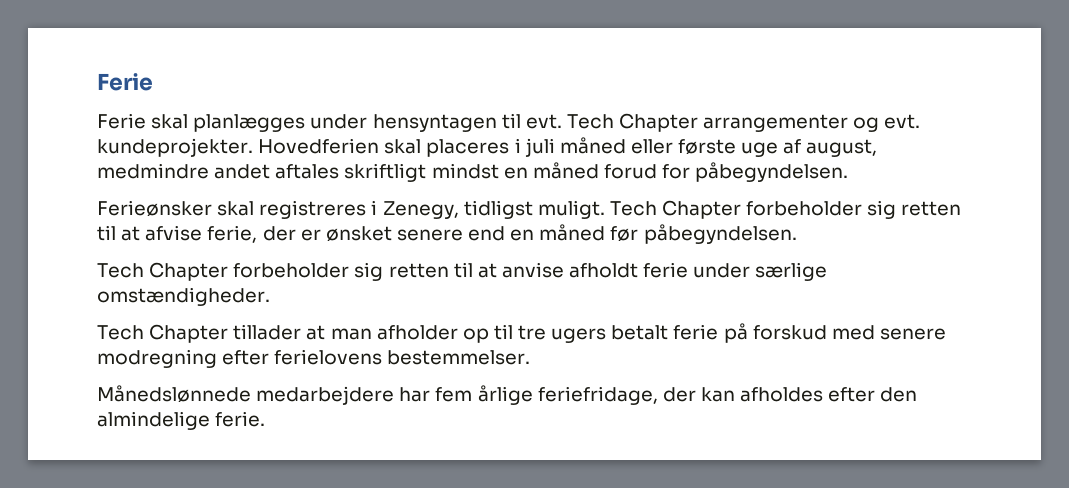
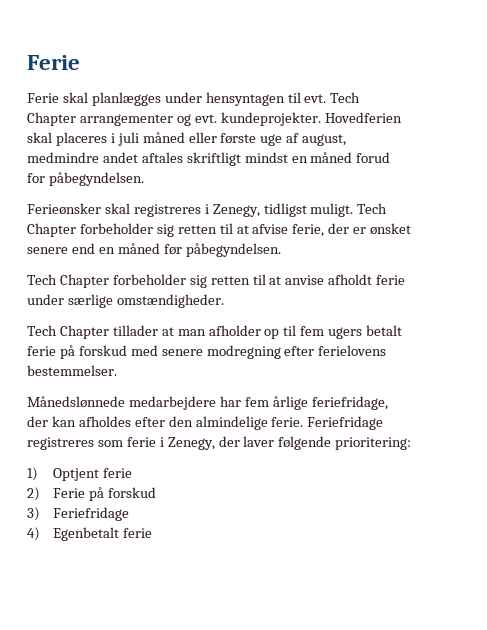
- Tech Chapter tillader at man afholder op til tre ugers betalt ferie på forskud med senere modregning efter ferielovens bestemmelser.
+ Tech Chapter tillader at man afholder op til fem ugers betalt ferie på forskud med senere modregning efter ferielovens bestemmelser.
+ Feriefridage registreres som ferie i Zenegy, der laver følgende prioritering:
+ 1) Optjent ferie
+ 2) Ferie på forskud
+ 3) Feriefridage
+ 4) Egenbetalt ferie

